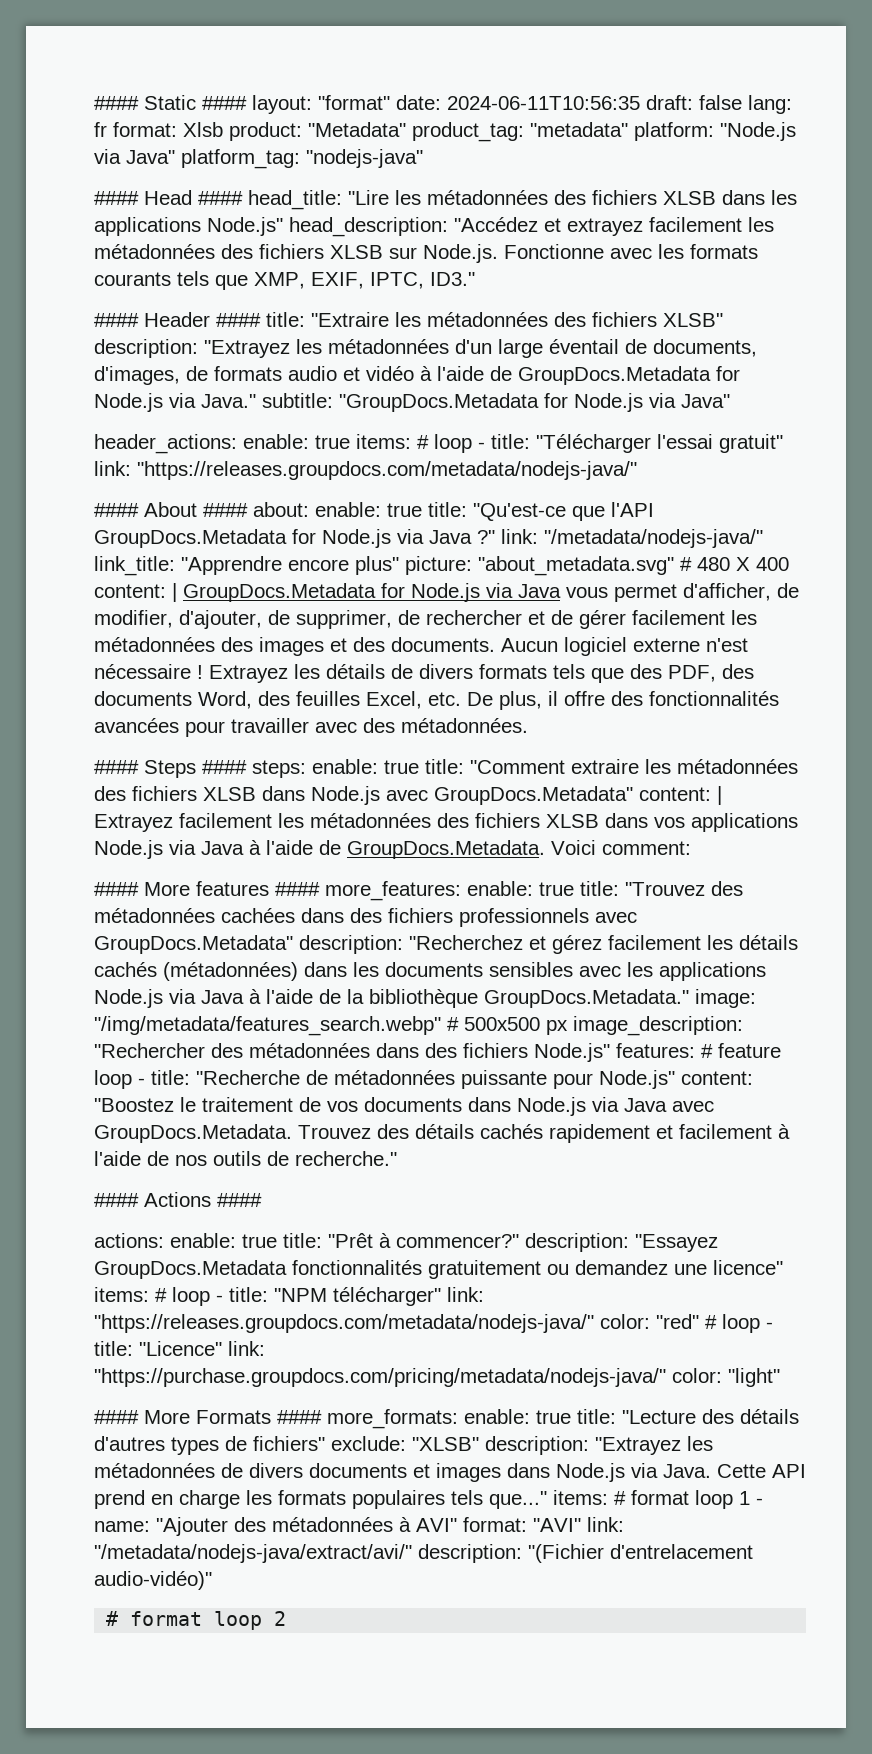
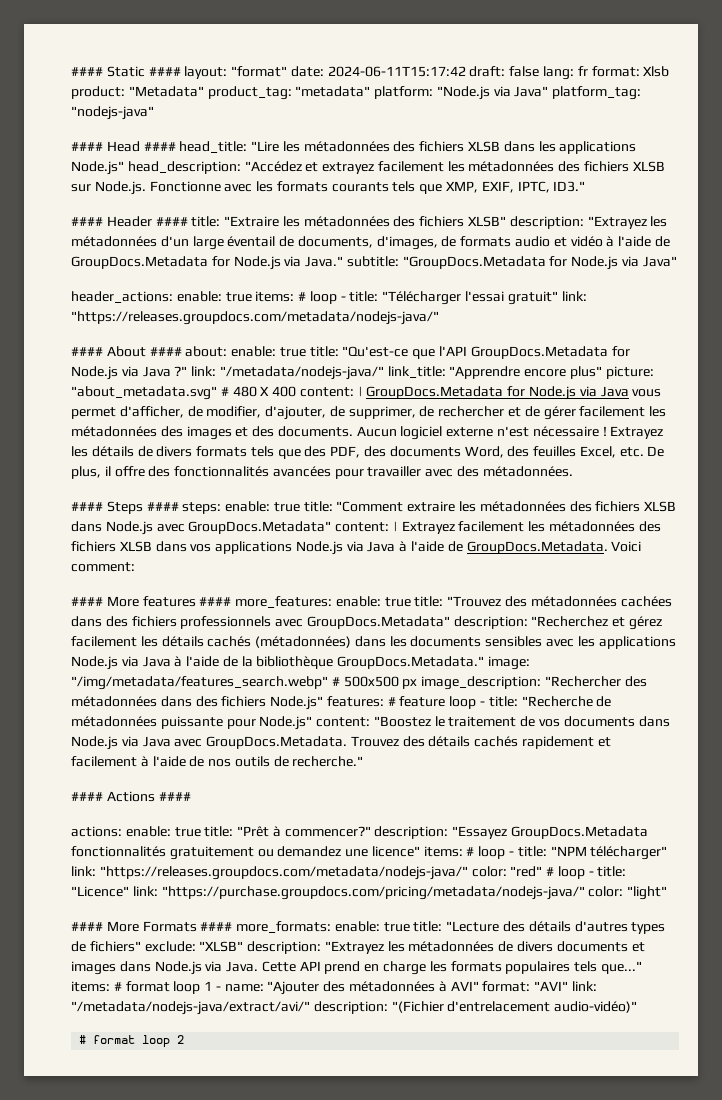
- #### Static #### layout: "format" date: 2024-06-11T10:56:35 draft: false lang: fr format: Xlsb product: "Metadata" product_tag: "metadata" platform: "Node.js via Java" platform_tag: "nodejs-java"
+ #### Static #### layout: "format" date: 2024-06-11T15:17:42 draft: false lang: fr format: Xlsb product: "Metadata" product_tag: "metadata" platform: "Node.js via Java" platform_tag: "nodejs-java"

